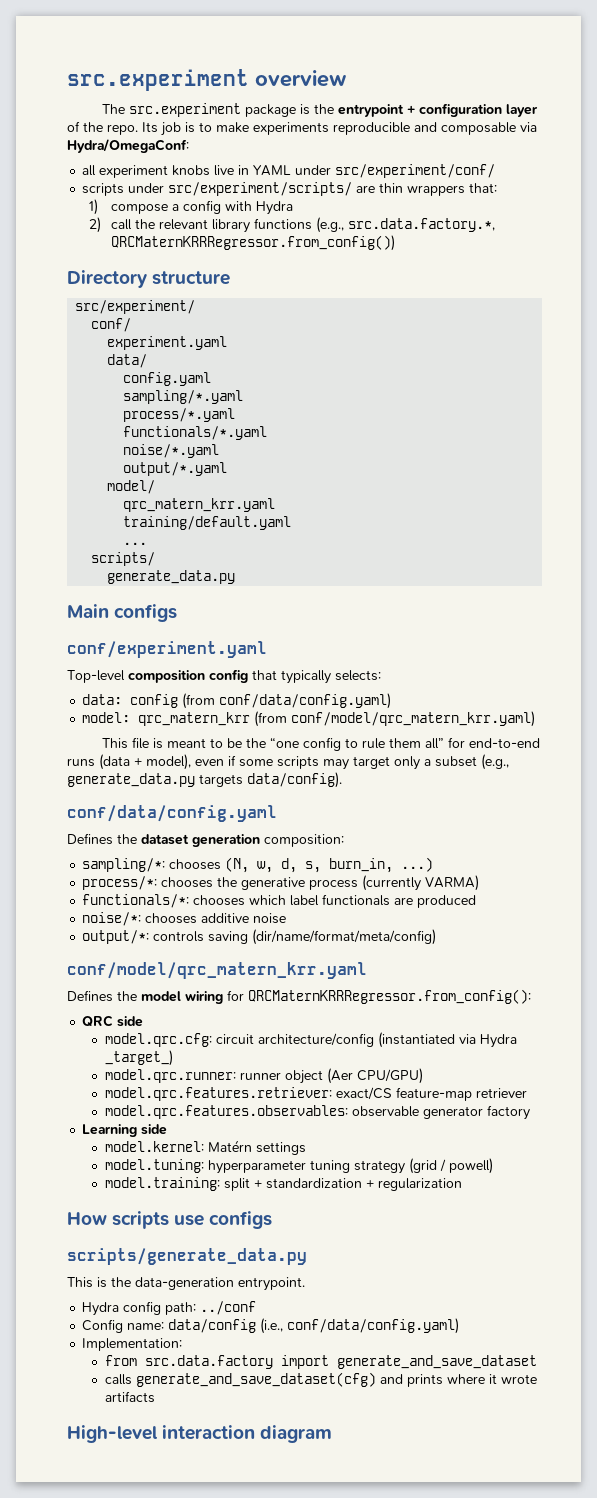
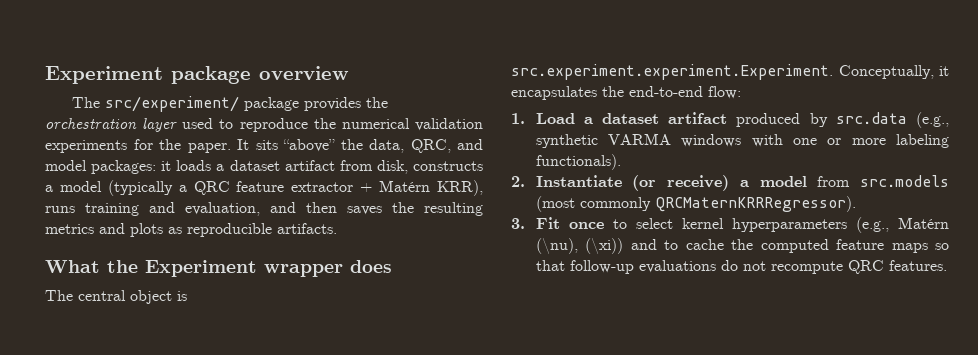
- src.experiment overview
+ Experiment package overview
- The src.experiment package is the entrypoint + configuration layer of the repo. Its job is to make experiments reproducible and composable via Hydra/OmegaConf:
- all experiment knobs live in YAML under src/experiment/conf/
- scripts under src/experiment/scripts/ are thin wrappers that:
- 1) compose a config with Hydra
- 2) call the relevant library functions (e.g., src.data.factory.*, QRCMaternKRRRegressor.from_config())
- Directory structure
- src/experiment/
- conf/
- experiment.yaml
- data/
- config.yaml
- sampling/*.yaml
- process/*.yaml
- functionals/*.yaml
- noise/*.yaml
- output/*.yaml
- model/
- qrc_matern_krr.yaml
- training/default.yaml
- ...
- scripts/
- generate_data.py
- Main configs
- conf/experiment.yaml
- Top-level composition config that typically selects:
- data: config (from conf/data/config.yaml)
- model: qrc_matern_krr (from conf/model/qrc_matern_krr.yaml)
- This file is meant to be the “one config to rule them all” for end-to-end runs (data + model), even if some scripts may target only a subset (e.g., generate_data.py targets data/config).
- conf/data/config.yaml
- Defines the dataset generation composition:
- sampling/*: chooses (N, w, d, s, burn_in, ...)
- process/*: chooses the generative process (currently VARMA)
- functionals/*: chooses which label functionals are produced
- noise/*: chooses additive noise
- output/*: controls saving (dir/name/format/meta/config)
- conf/model/qrc_matern_krr.yaml
- Defines the model wiring for QRCMaternKRRRegressor.from_config():
- QRC side
- model.qrc.cfg: circuit architecture/config (instantiated via Hydra _target_)
- model.qrc.runner: runner object (Aer CPU/GPU)
- model.qrc.features.retriever: exact/CS feature-map retriever
- model.qrc.features.observables: observable generator factory
- Learning side
- model.kernel: Matérn settings
- model.tuning: hyperparameter tuning strategy (grid / powell)
- model.training: split + standardization + regularization
- How scripts use configs
- scripts/generate_data.py
- This is the data-generation entrypoint.
- Hydra config path: ../conf
- Config name: data/config (i.e., conf/data/config.yaml)
- Implementation:
- from src.data.factory import generate_and_save_dataset
- calls generate_and_save_dataset(cfg) and prints where it wrote artifacts
- High-level interaction diagram
+ The src/experiment/ package provides the orchestration layer used to reproduce the numerical validation experiments for the paper. It sits “above” the data, QRC, and model packages: it loads a dataset artifact from disk, constructs a model (typically a QRC feature extractor + Matérn KRR), runs training and evaluation, and then saves the resulting metrics and plots as reproducible artifacts.
+ What the Experiment wrapper does
+ The central object is src.experiment.experiment.Experiment. Conceptually, it encapsulates the end-to-end flow:
+ 1. Load a dataset artifact produced by src.data (e.g., synthetic VARMA windows with one or more labeling functionals).
+ 2. Instantiate (or receive) a model from src.models (most commonly QRCMaternKRRRegressor).
+ 3. Fit once to select kernel hyperparameters (e.g., Matérn (\nu), (\xi)) and to cache the computed feature maps so that follow-up evaluations do not recompute QRC features.

